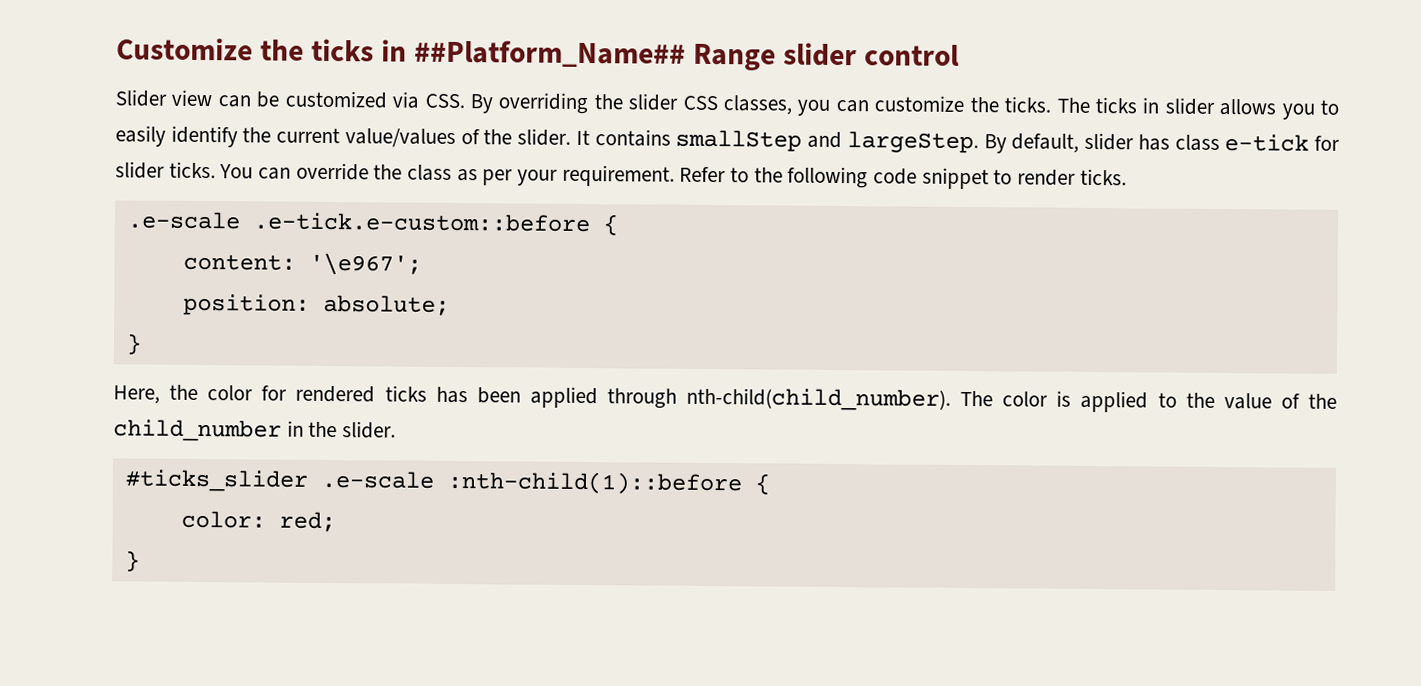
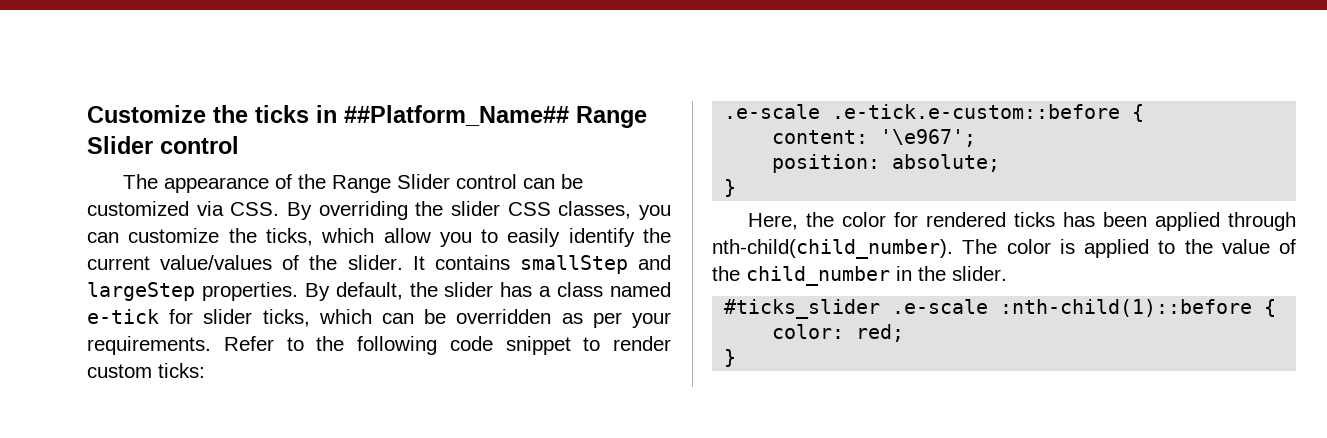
- Customize the ticks in ##Platform_Name## Range slider control
+ Customize the ticks in ##Platform_Name## Range Slider control
- Slider view can be customized via CSS. By overriding the slider CSS classes, you can customize the ticks. The ticks in slider allows you to easily identify the current value/values of the slider.
+ The appearance of the Range Slider control can be customized via CSS. By overriding the slider CSS classes, you can customize the ticks, which allow you to easily identify the current value/values of the slider.
- It contains smallStep and largeStep.
+ It contains smallStep and largeStep properties.
- By default, slider has class e-tick for slider ticks. You can override the class as per your requirement.
+ By default, the slider has a class named e-tick for slider ticks, which can be overridden as per your requirements.
- Refer to the following code snippet to render ticks.
+ Refer to the following code snippet to render custom ticks:

